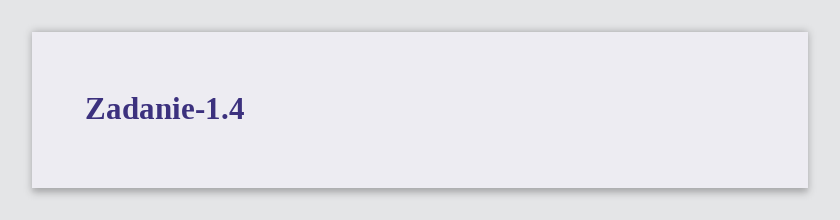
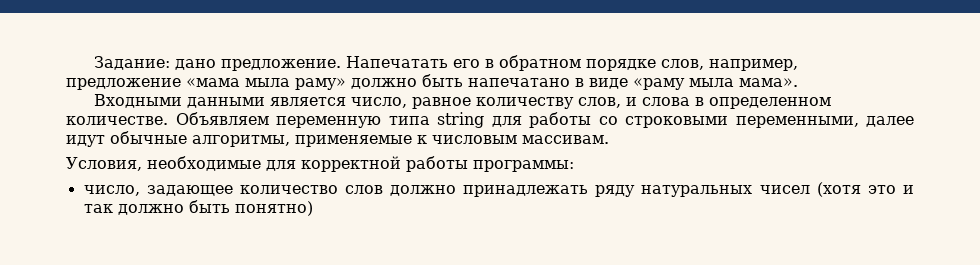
- Zadanie-1.4
+ Задание: дано предложение. Напечатать его в обратном порядке слов, например, предложение «мама мыла раму» должно быть напечатано в виде «раму мыла мама».
+ Входными данными является число, равное количеству слов, и слова в определенном количестве. Объявляем переменную типа string для работы со строковыми переменными, далее идут обычные алгоритмы, применяемые к числовым массивам.
+ Условия, необходимые для корректной работы программы:
+ число, задающее количество слов должно принадлежать ряду натуральных чисел (хотя это и так должно быть понятно)

